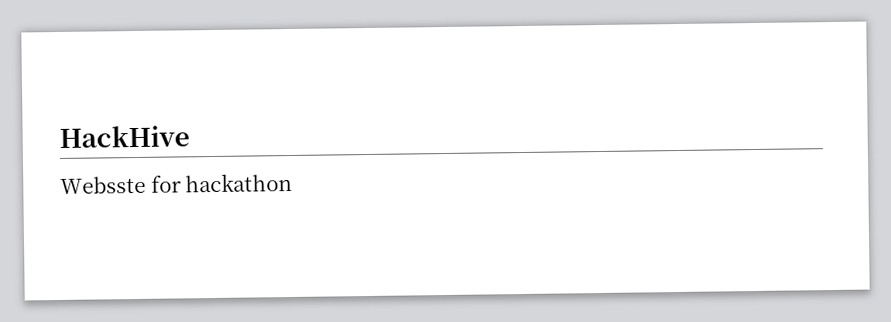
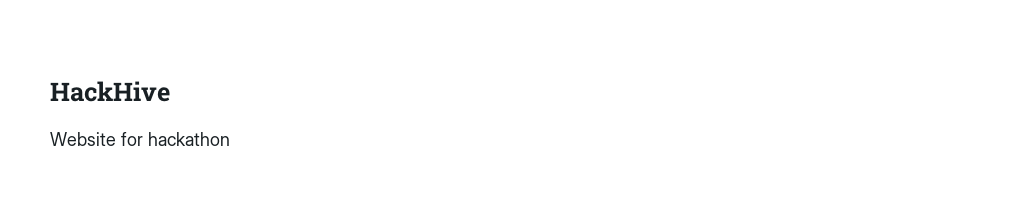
- Websste for hackathon
+ Website for hackathon

